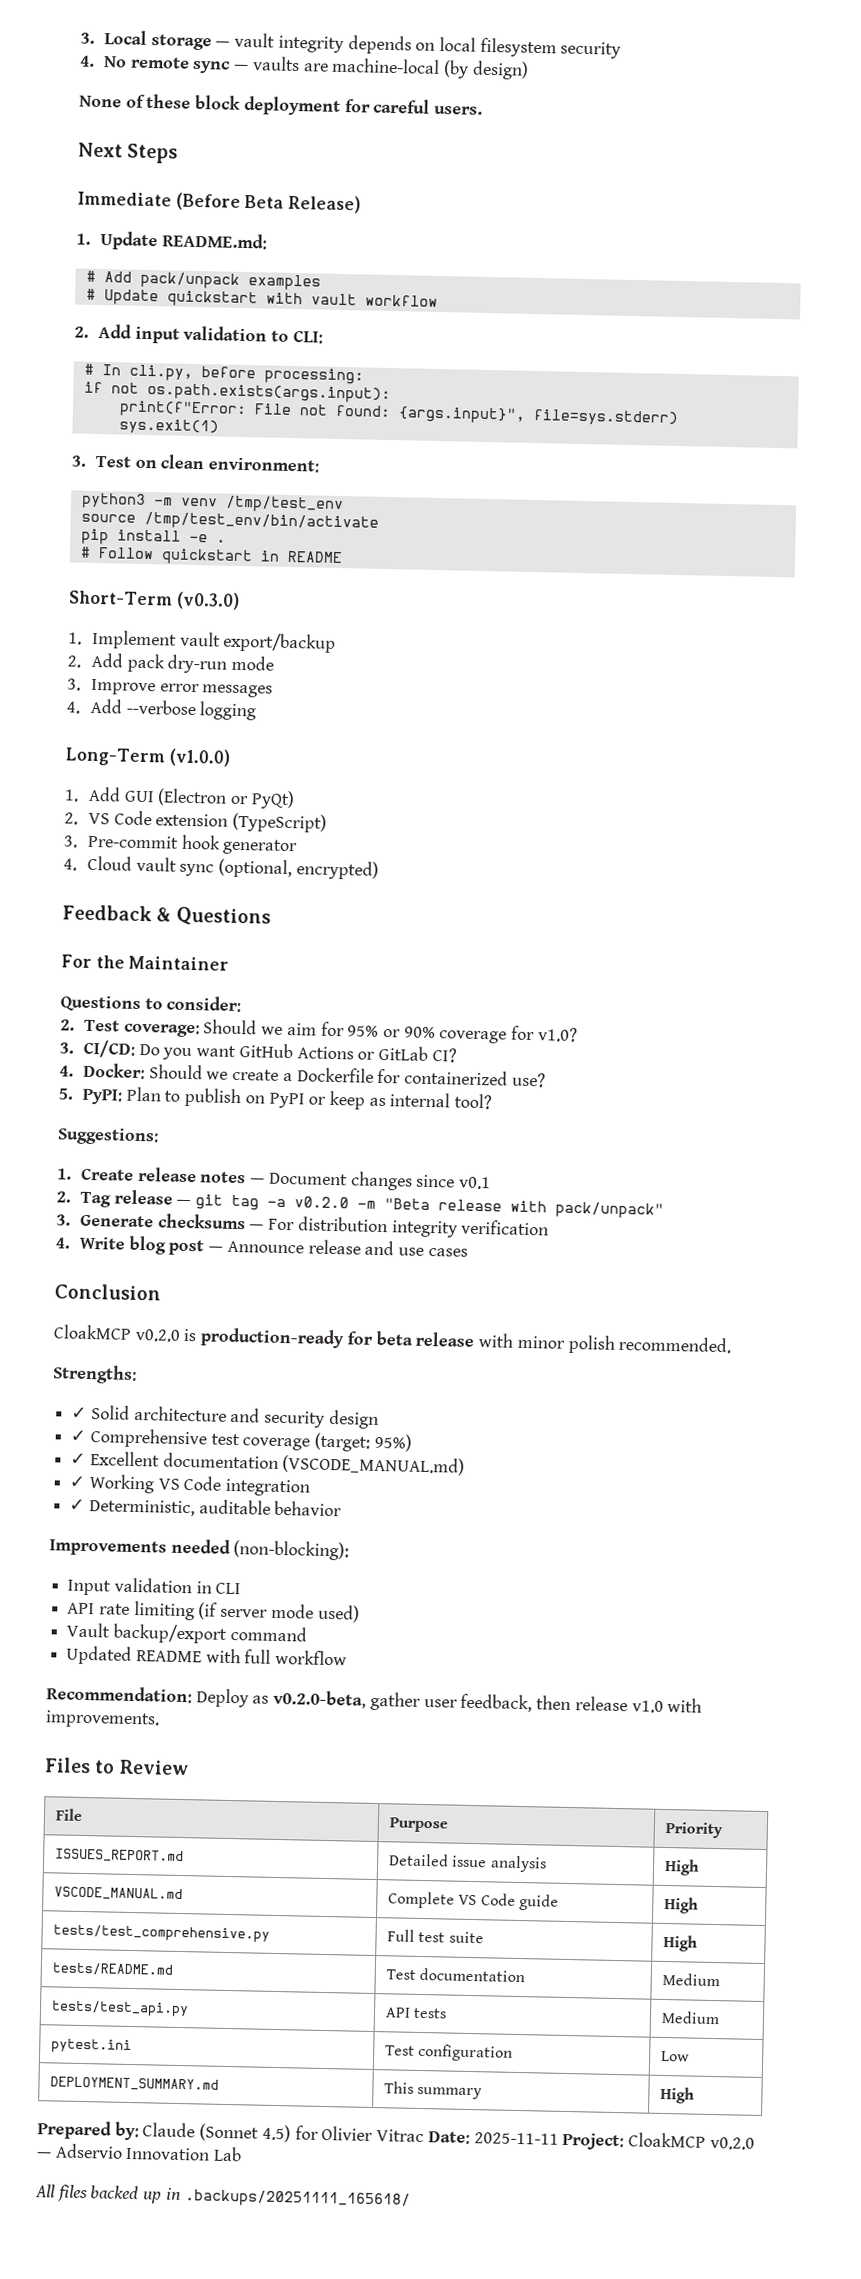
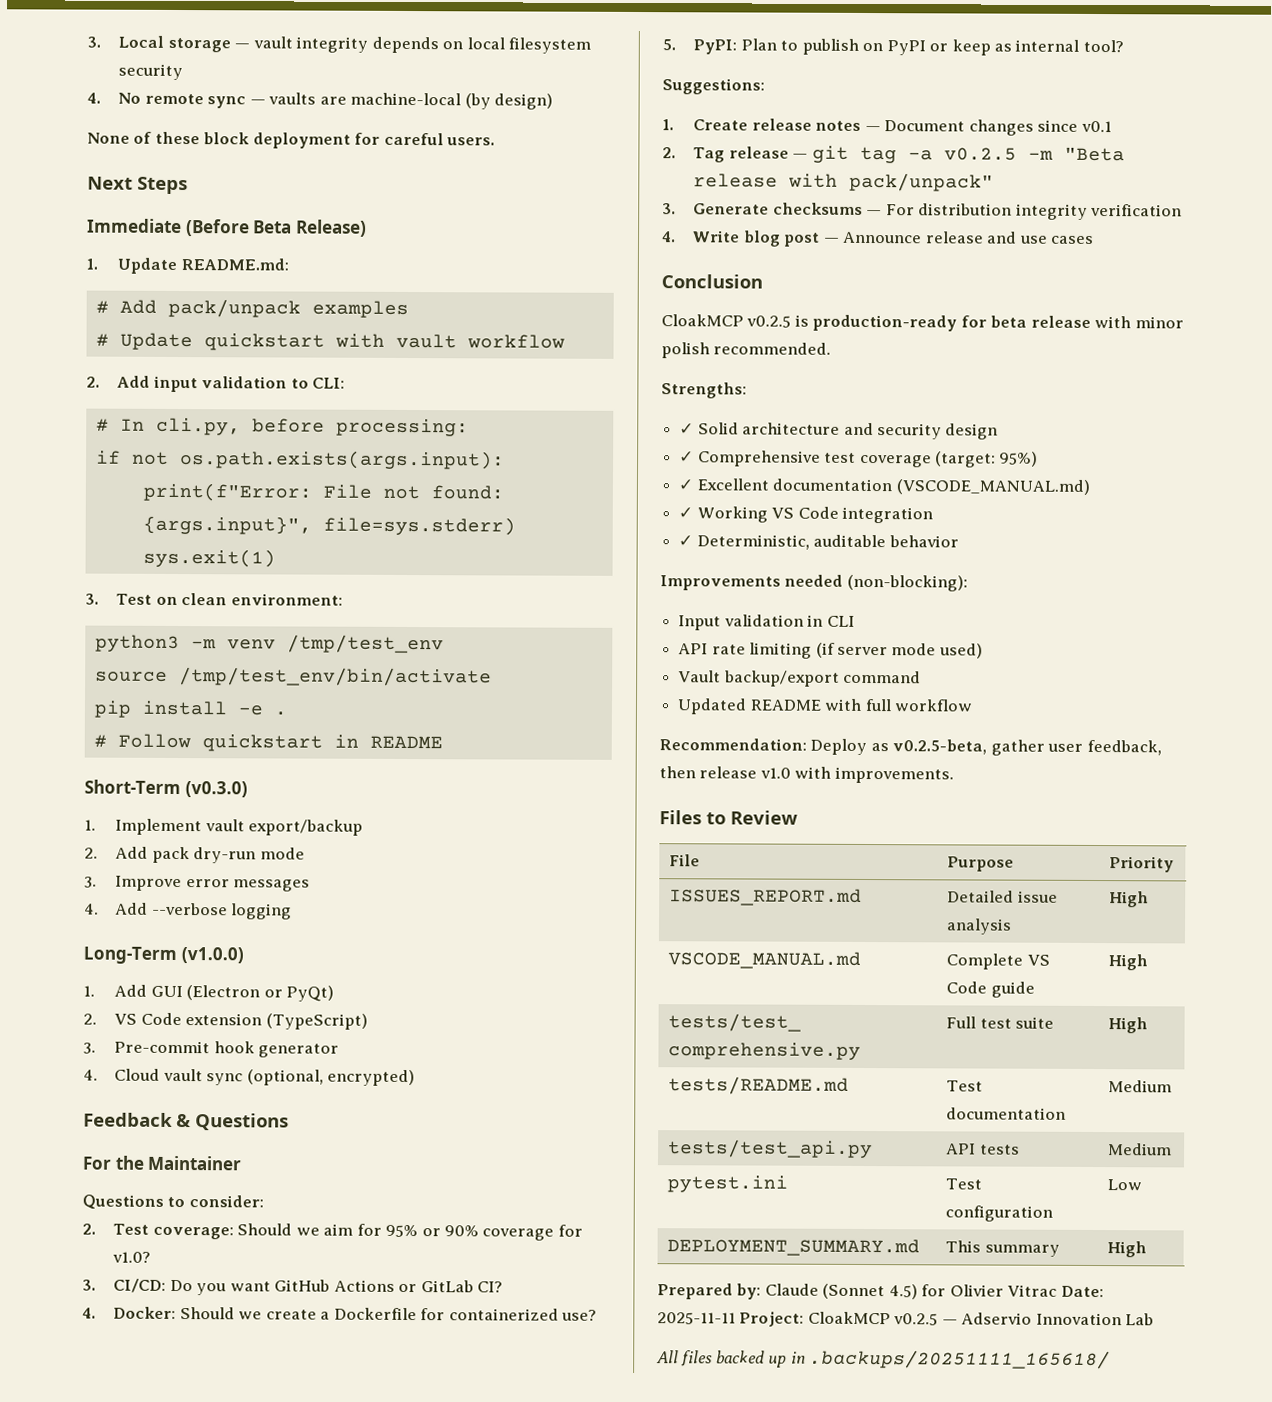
- 2. Tag release — git tag -a v0.2.0 -m "Beta release with pack/unpack"
+ 2. Tag release — git tag -a v0.2.5 -m "Beta release with pack/unpack"
- CloakMCP v0.2.0 is production-ready for beta release with minor polish recommended.
+ CloakMCP v0.2.5 is production-ready for beta release with minor polish recommended.
- Recommendation: Deploy as v0.2.0-beta, gather user feedback, then release v1.0 with improvements.
+ Recommendation: Deploy as v0.2.5-beta, gather user feedback, then release v1.0 with improvements.
- Prepared by: Claude (Sonnet 4.5) for Olivier Vitrac Date: 2025-11-11 Project: CloakMCP v0.2.0 — Adservio Innovation Lab
+ Prepared by: Claude (Sonnet 4.5) for Olivier Vitrac Date: 2025-11-11 Project: CloakMCP v0.2.5 — Adservio Innovation Lab

